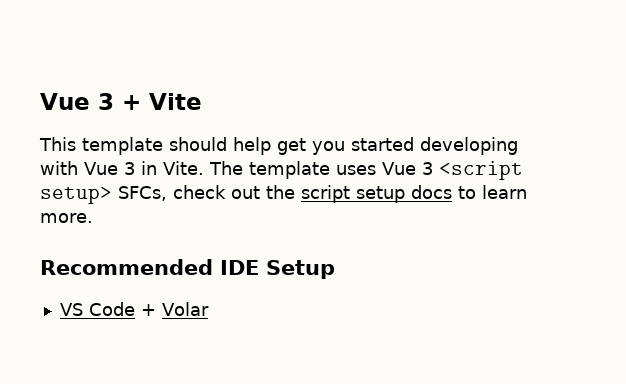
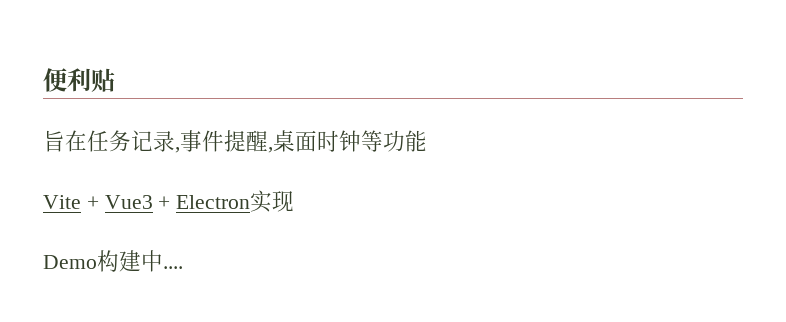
- Vue 3 + Vite
- This template should help get you started developing with Vue 3 in Vite. The template uses Vue 3 <script setup> SFCs, check out the script setup docs to learn more.
- Recommended IDE Setup
- VS Code + Volar
+ 便利贴
+ 旨在任务记录,事件提醒,桌面时钟等功能
+ Vite + Vue3 + Electron实现
+ Demo构建中....

